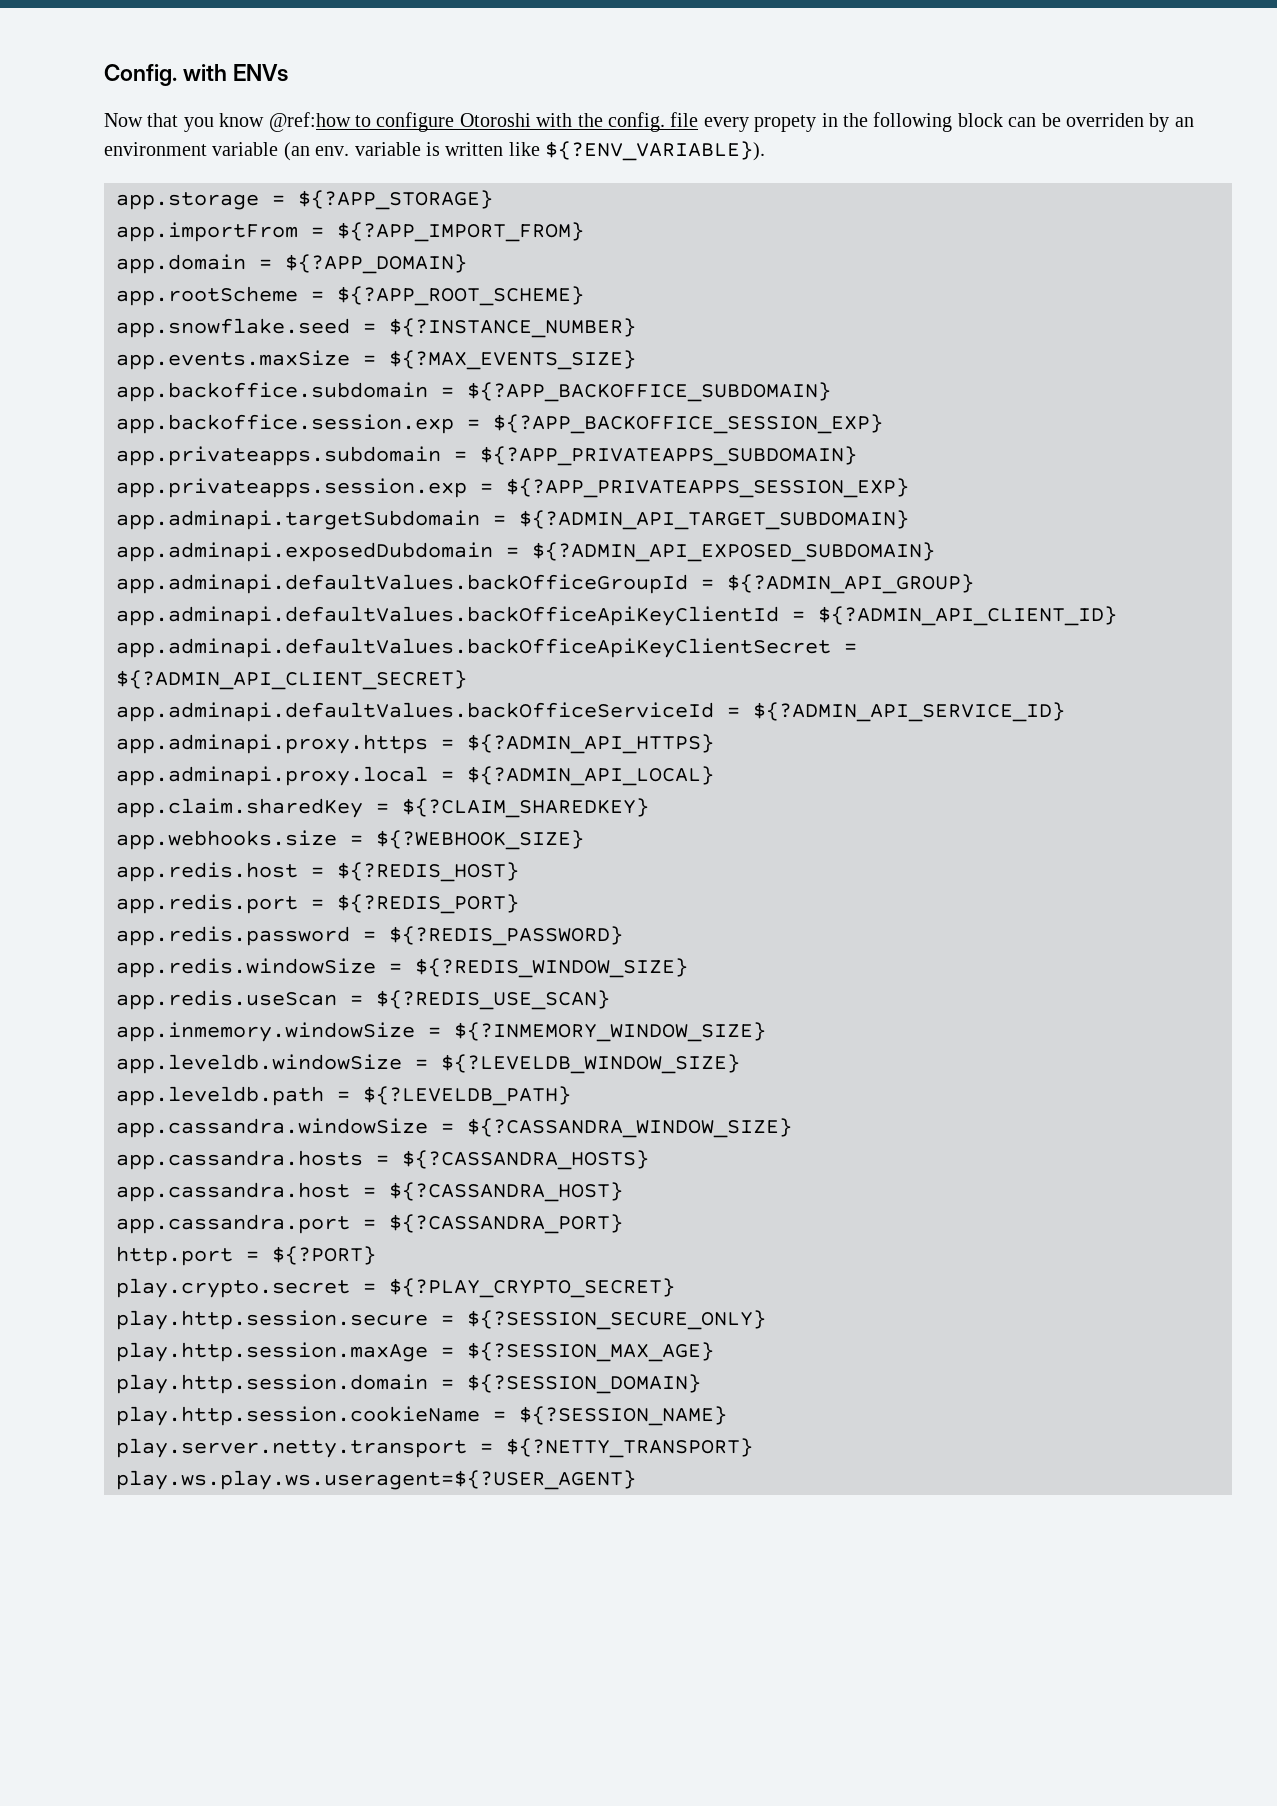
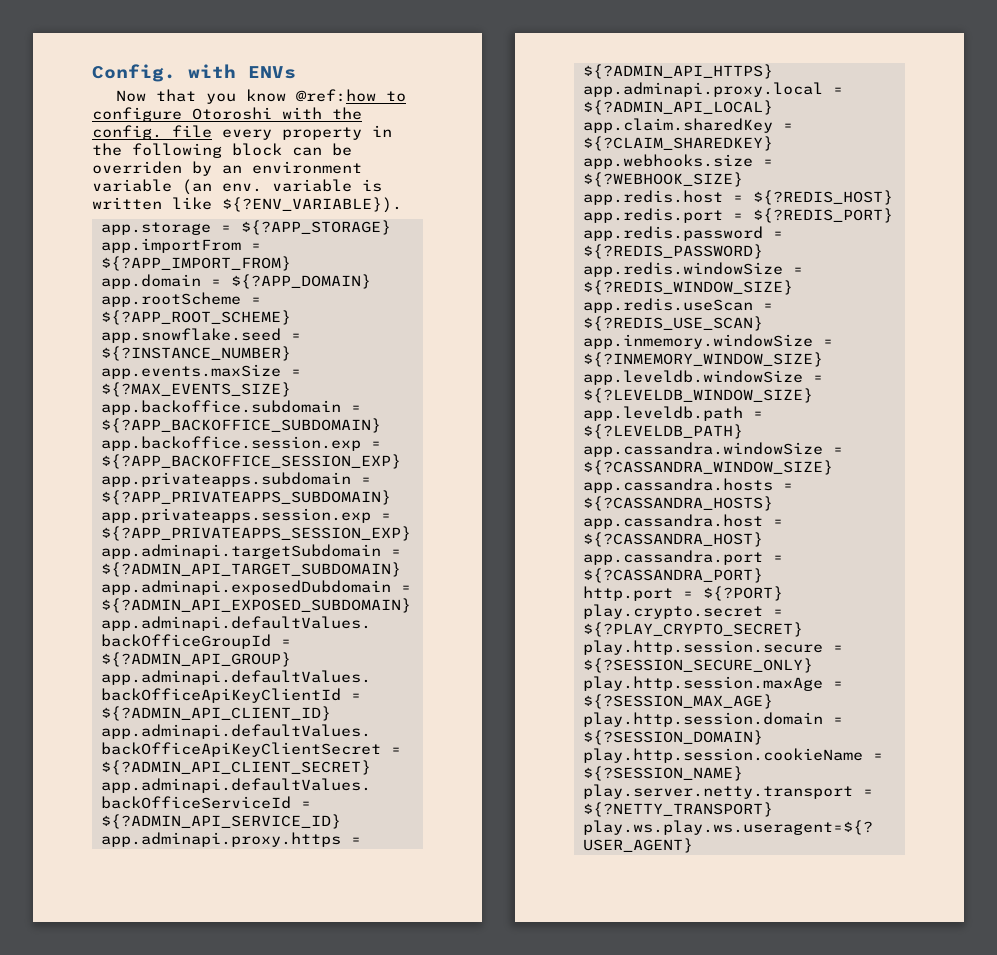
- Now that you know @ref:how to configure Otoroshi with the config. file every propety in the following block can be overriden by an environment variable (an env. variable is written like ${?ENV_VARIABLE}).
+ Now that you know @ref:how to configure Otoroshi with the config. file every property in the following block can be overriden by an environment variable (an env. variable is written like ${?ENV_VARIABLE}).

